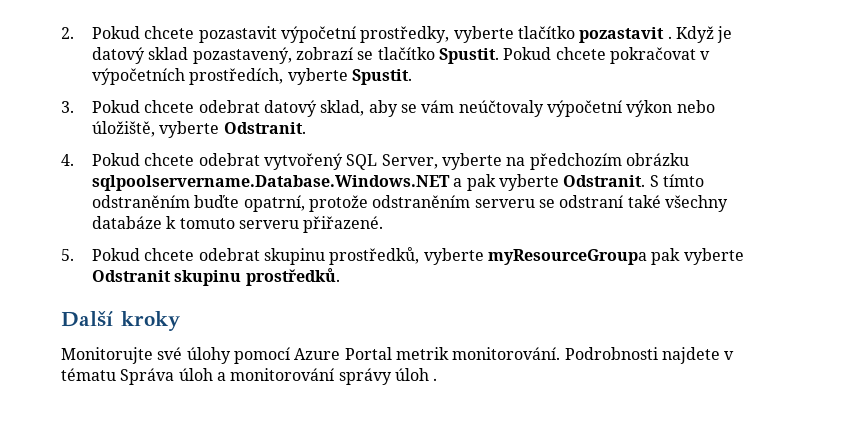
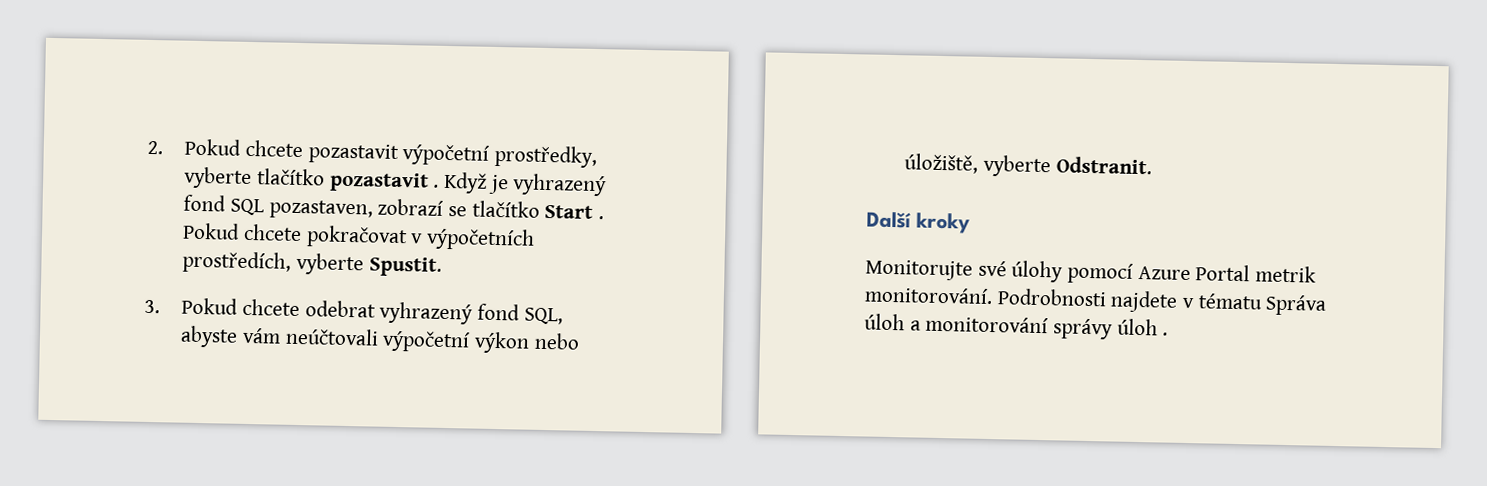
- Když je datový sklad pozastavený, zobrazí se tlačítko Spustit.
+ Když je vyhrazený fond SQL pozastaven, zobrazí se tlačítko Start .
- 3. Pokud chcete odebrat datový sklad, aby se vám neúčtovaly výpočetní výkon nebo úložiště, vyberte Odstranit.
+ 3. Pokud chcete odebrat vyhrazený fond SQL, abyste vám neúčtovali výpočetní výkon nebo úložiště, vyberte Odstranit.
- 4. Pokud chcete odebrat vytvořený SQL Server, vyberte na předchozím obrázku sqlpoolservername.Database.Windows.NET a pak vyberte Odstranit. S tímto odstraněním buďte opatrní, protože odstraněním serveru se odstraní také všechny databáze k tomuto serveru přiřazené.
- 5. Pokud chcete odebrat skupinu prostředků, vyberte myResourceGroupa pak vyberte Odstranit skupinu prostředků.

